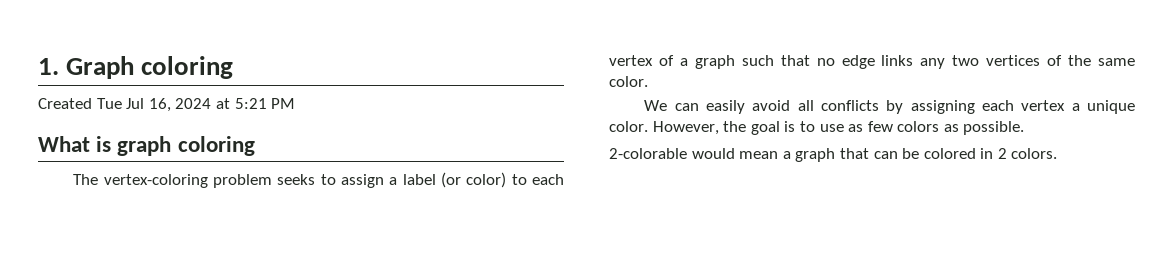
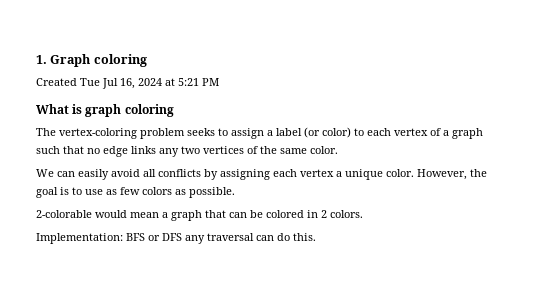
+ Implementation: BFS or DFS any traversal can do this.

